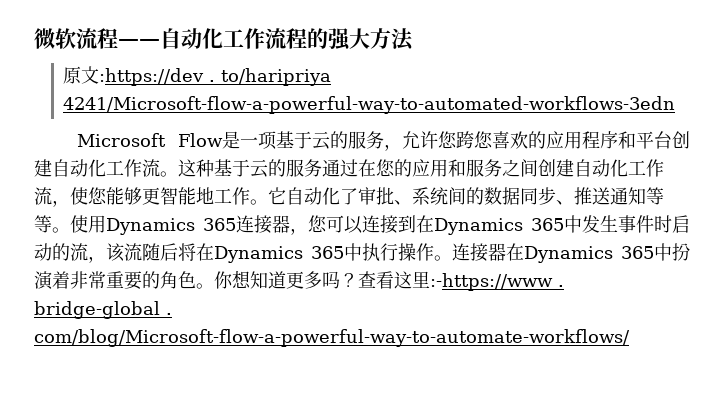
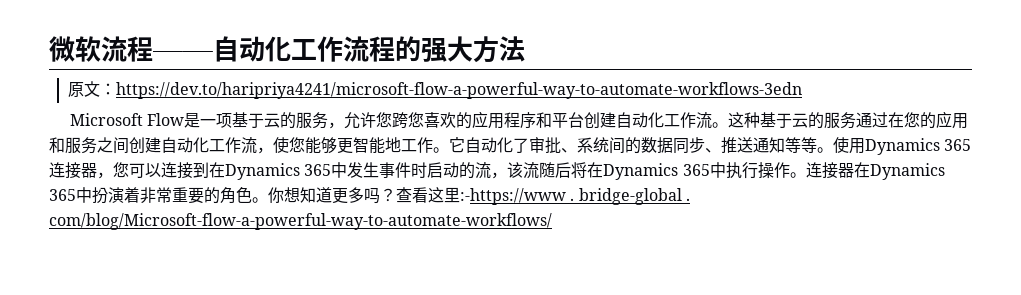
- 原文:https://dev . to/haripriya 4241/Microsoft-flow-a-powerful-way-to-automated-workflows-3edn
+ 原文：https://dev.to/haripriya4241/microsoft-flow-a-powerful-way-to-automate-workflows-3edn

